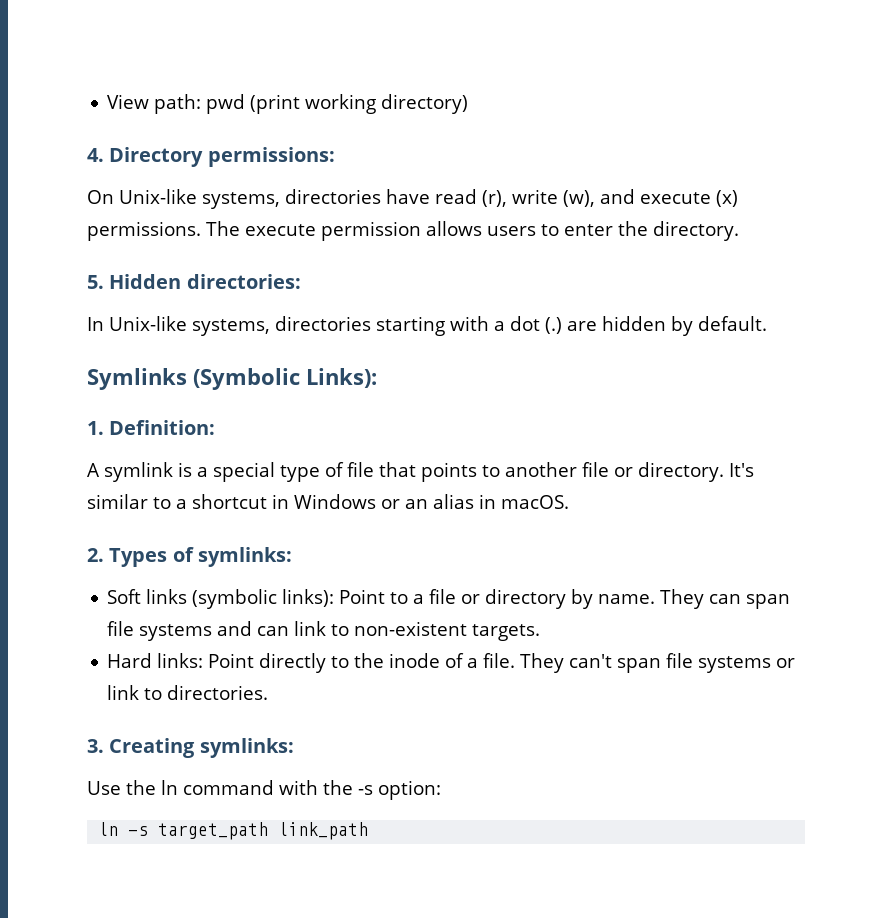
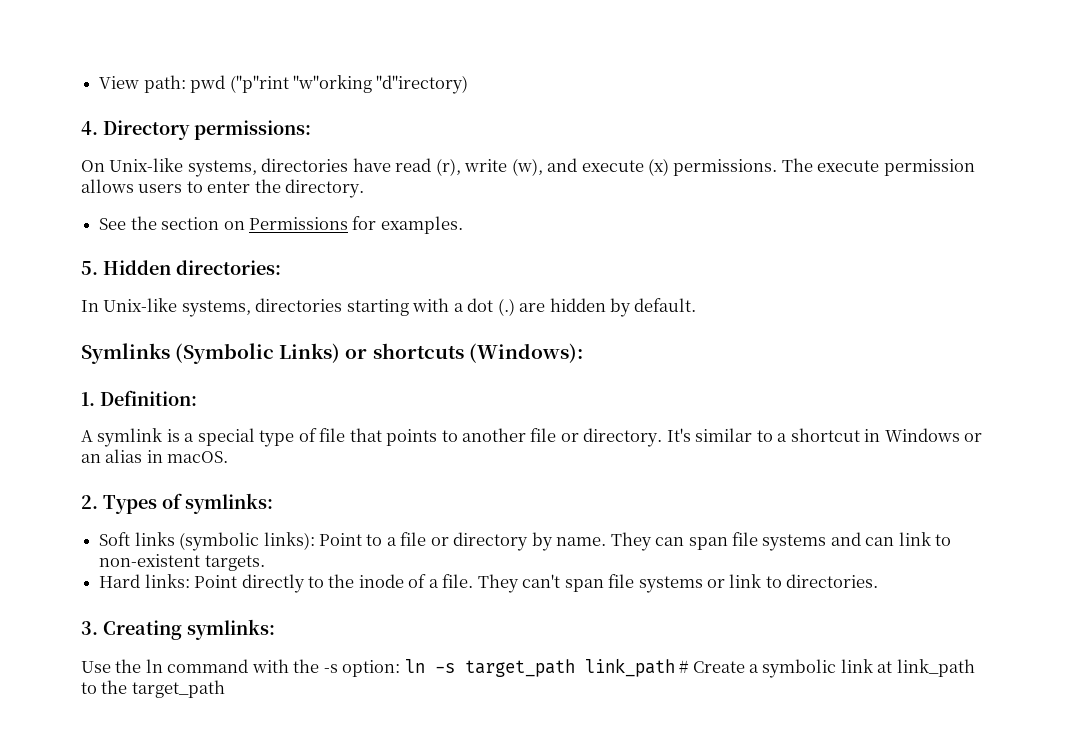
- View path: pwd (print working directory)
+ View path: pwd ("p"rint "w"orking "d"irectory)
+ See the section on Permissions for examples.
- Symlinks (Symbolic Links):
+ Symlinks (Symbolic Links) or shortcuts (Windows):
- Use the ln command with the -s option:
- ln -s target_path link_path
+ Use the ln command with the -s option: ln -s target_path link_path # Create a symbolic link at link_path to the target_path

